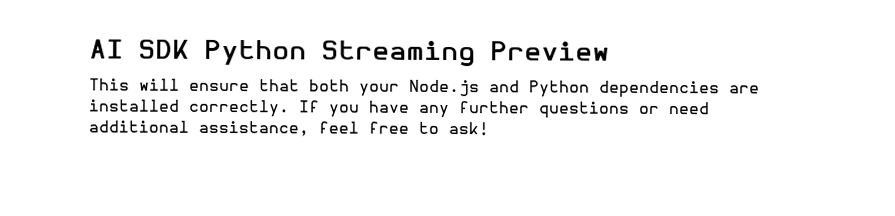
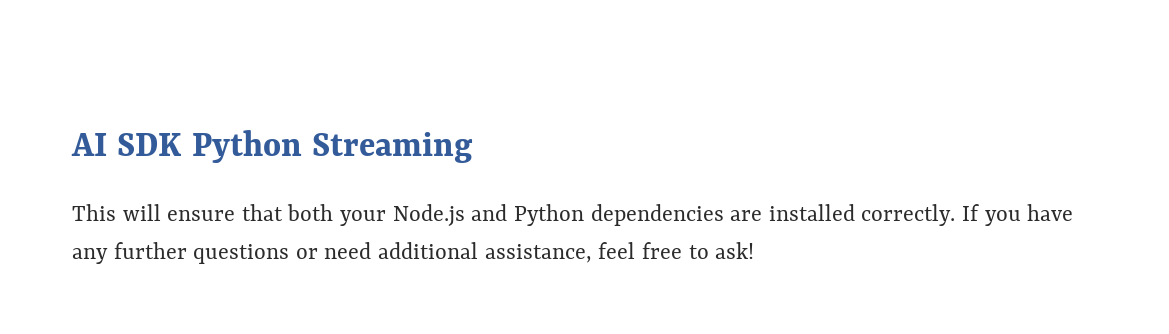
- AI SDK Python Streaming Preview
+ AI SDK Python Streaming

